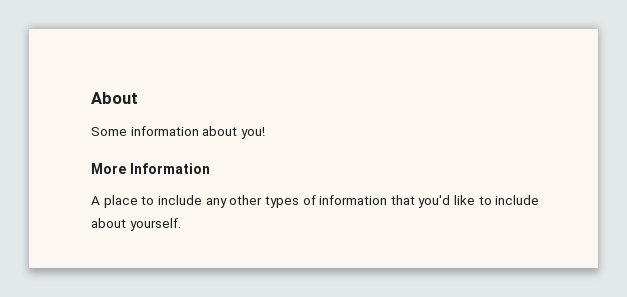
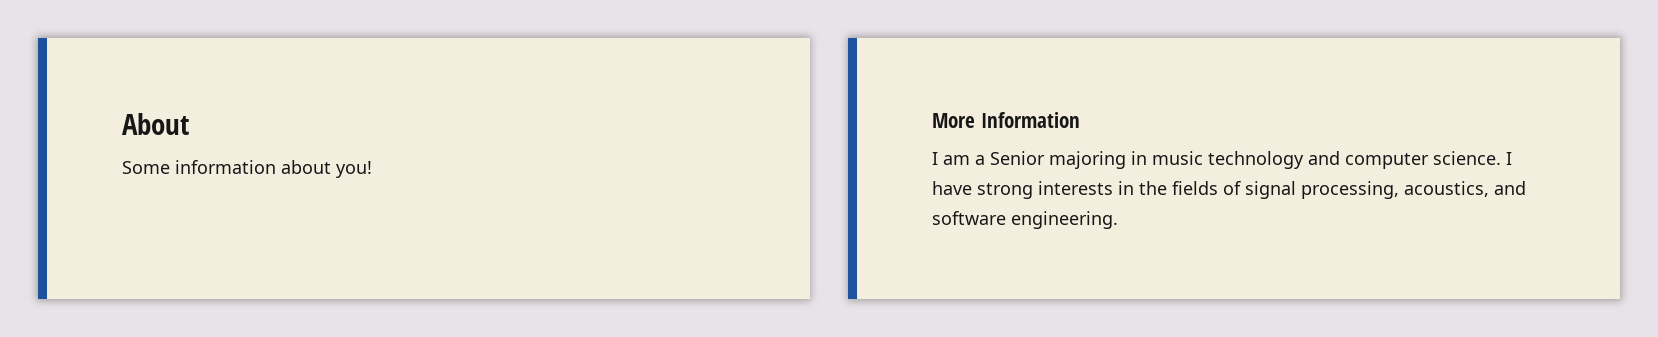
- A place to include any other types of information that you'd like to include about yourself.
+ I am a Senior majoring in music technology and computer science. I have strong interests in the fields of signal processing, acoustics, and software engineering.

